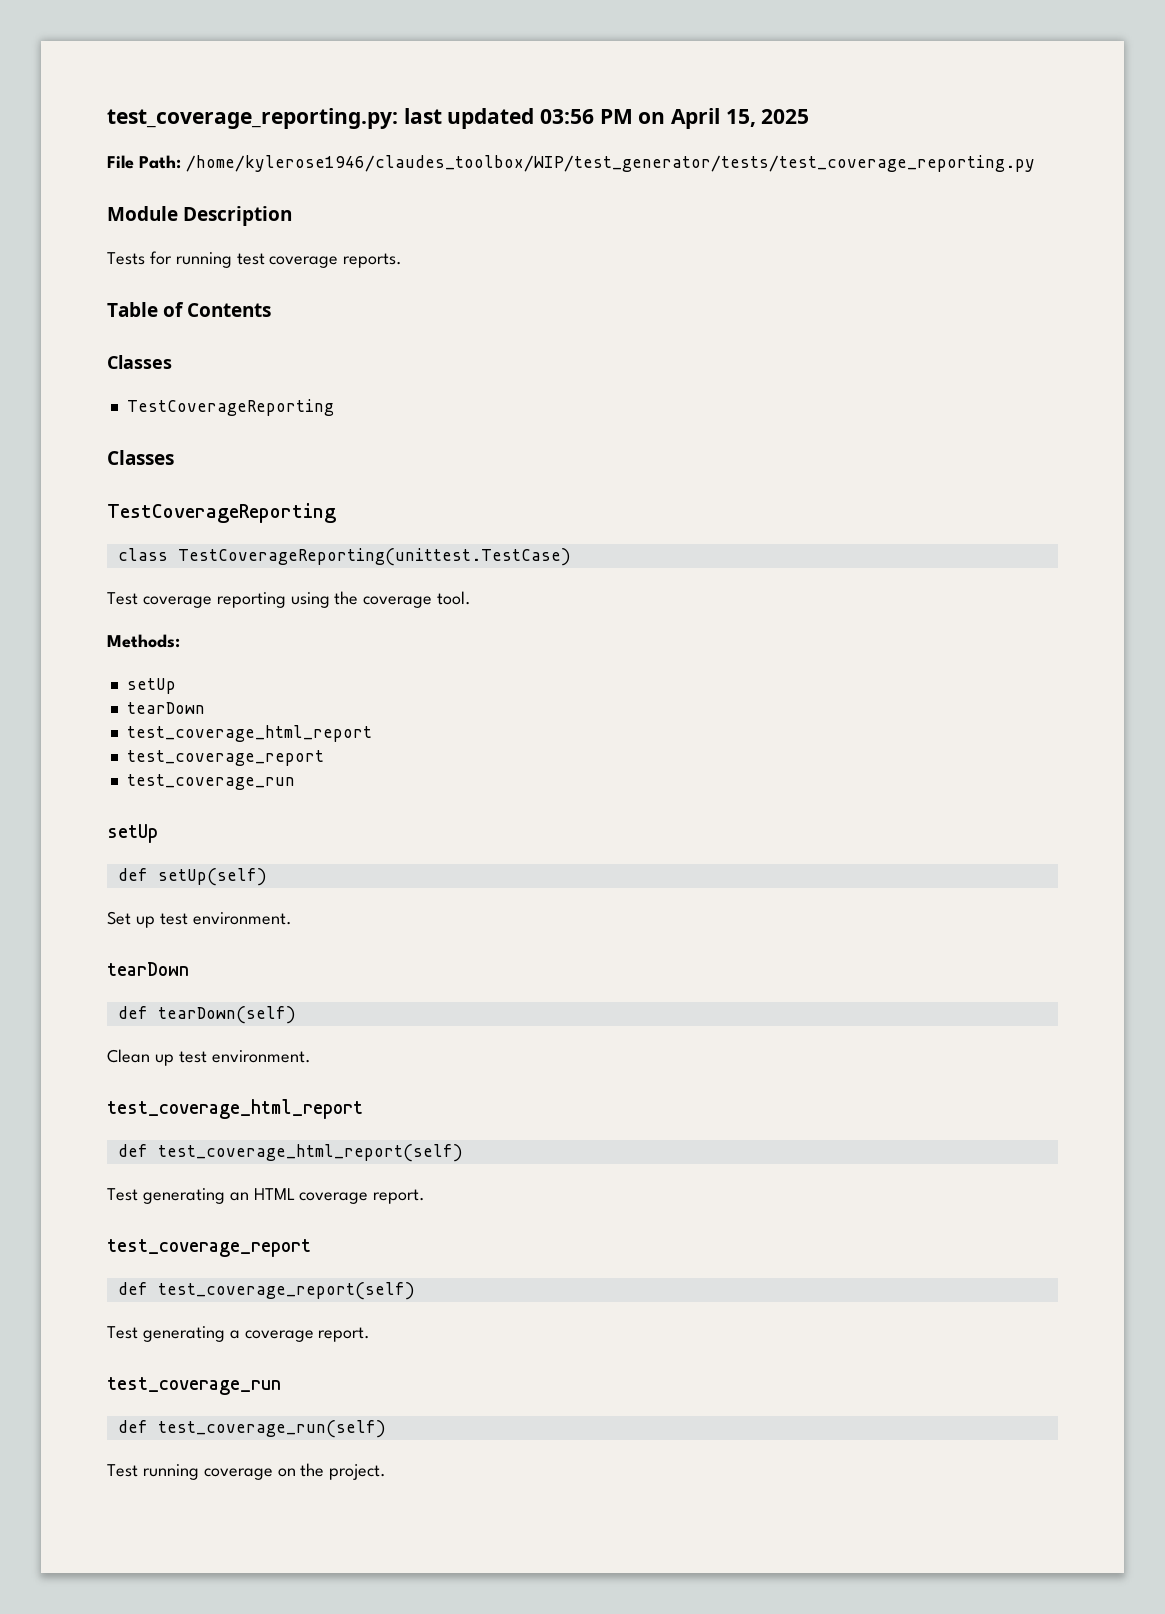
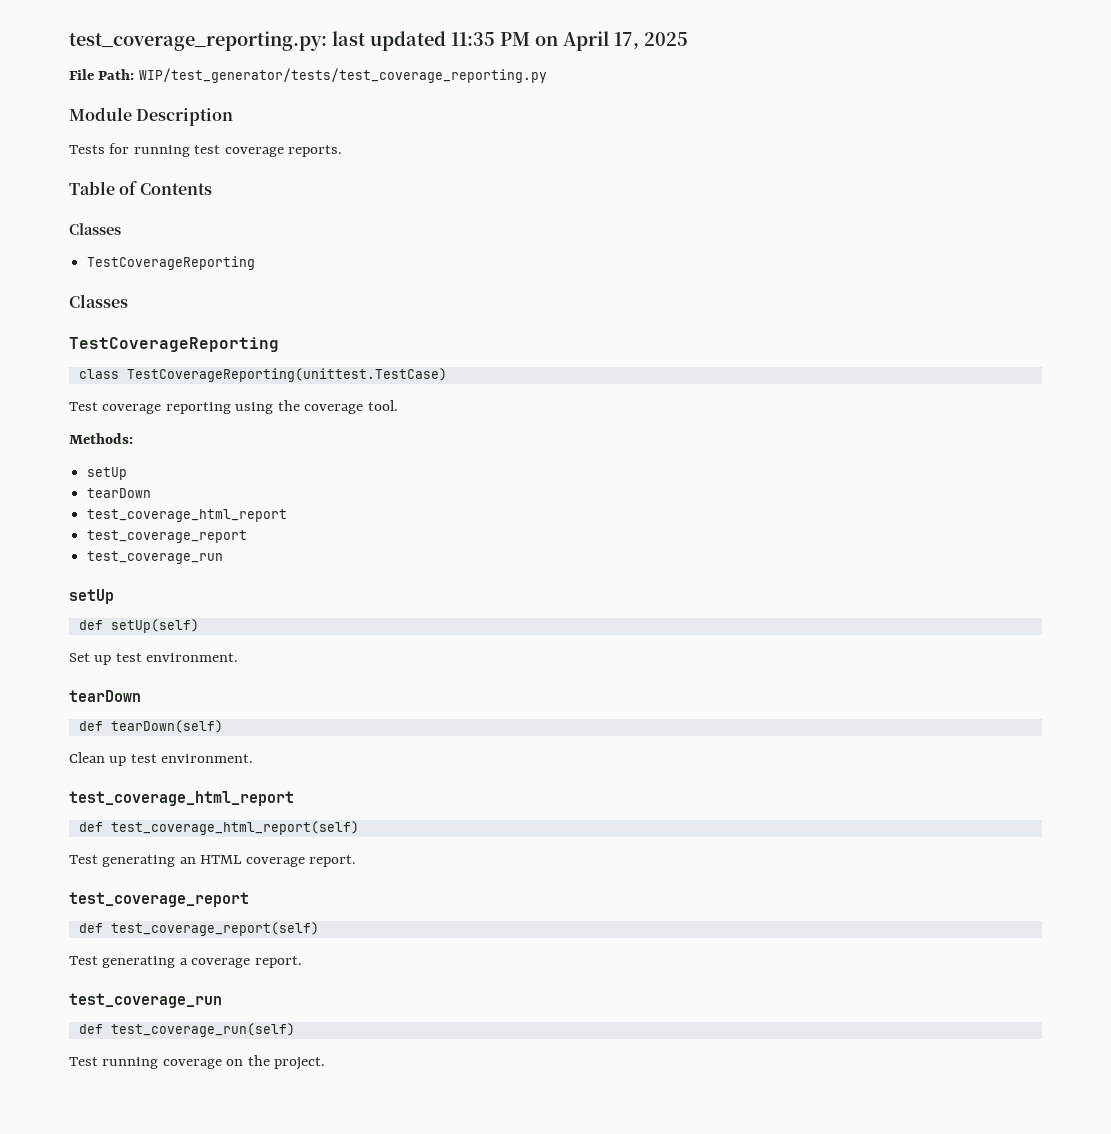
- test_coverage_reporting.py: last updated 03:56 PM on April 15, 2025
+ test_coverage_reporting.py: last updated 11:35 PM on April 17, 2025
- File Path: /home/kylerose1946/claudes_toolbox/WIP/test_generator/tests/test_coverage_reporting.py
+ File Path: WIP/test_generator/tests/test_coverage_reporting.py

